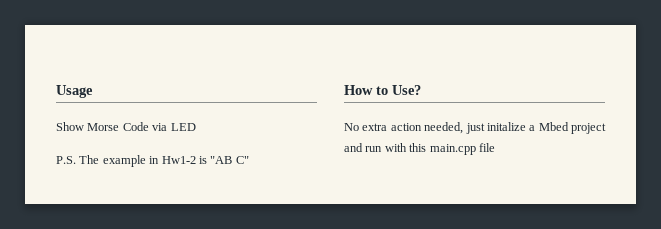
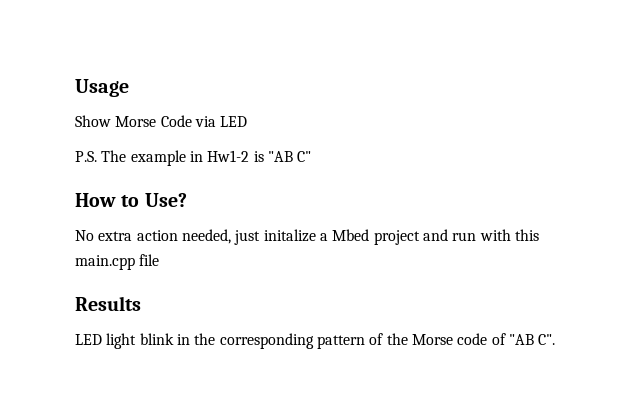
+ Results
+ LED light blink in the corresponding pattern of the Morse code of "AB C".

